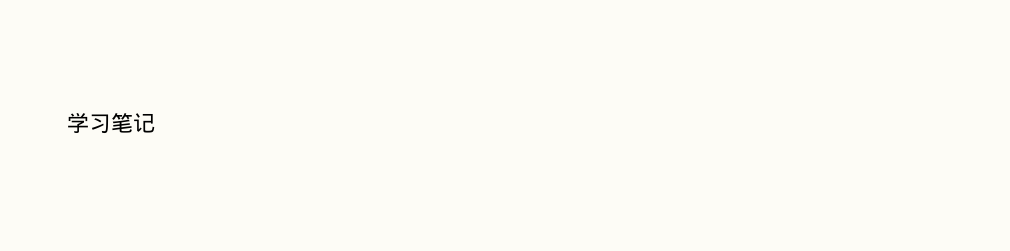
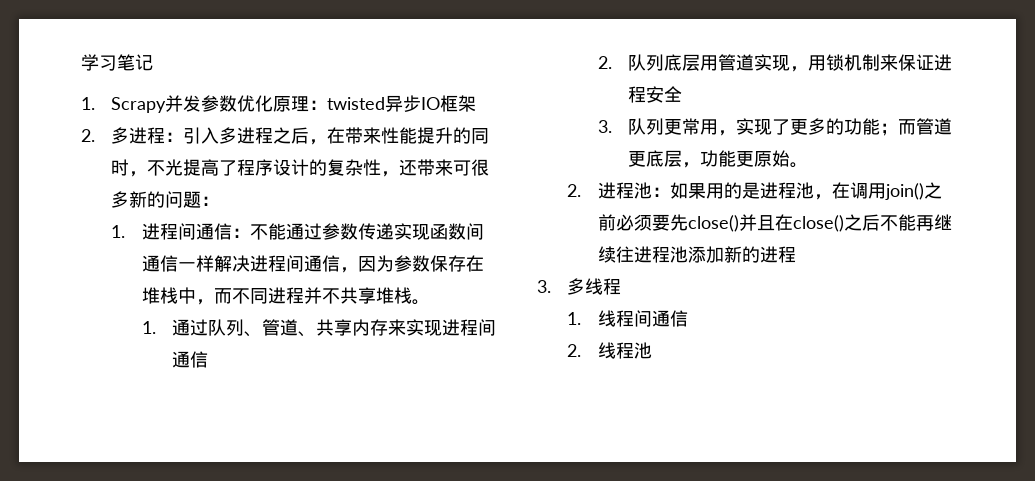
+ 1. Scrapy并发参数优化原理：twisted异步IO框架
+ 2.多进程：引入多进程之后，在带来性能提升的同时，不光提高了程序设计的复杂性，还带来可很多新的问题：
+ 1.进程间通信：不能通过参数传递实现函数间通信一样解决进程间通信，因为参数保存在堆栈中，而不同进程并不共享堆栈。
+ 1.通过队列、管道、共享内存来实现进程间通信
+ 2.队列底层用管道实现，用锁机制来保证进程安全
+ 3.队列更常用，实现了更多的功能；而管道更底层，功能更原始。
+ 2.进程池：如果用的是进程池，在调用join()之前必须要先close()并且在close()之后不能再继续往进程池添加新的进程
+ 3.多线程
+ 1.线程间通信
+ 2.线程池

